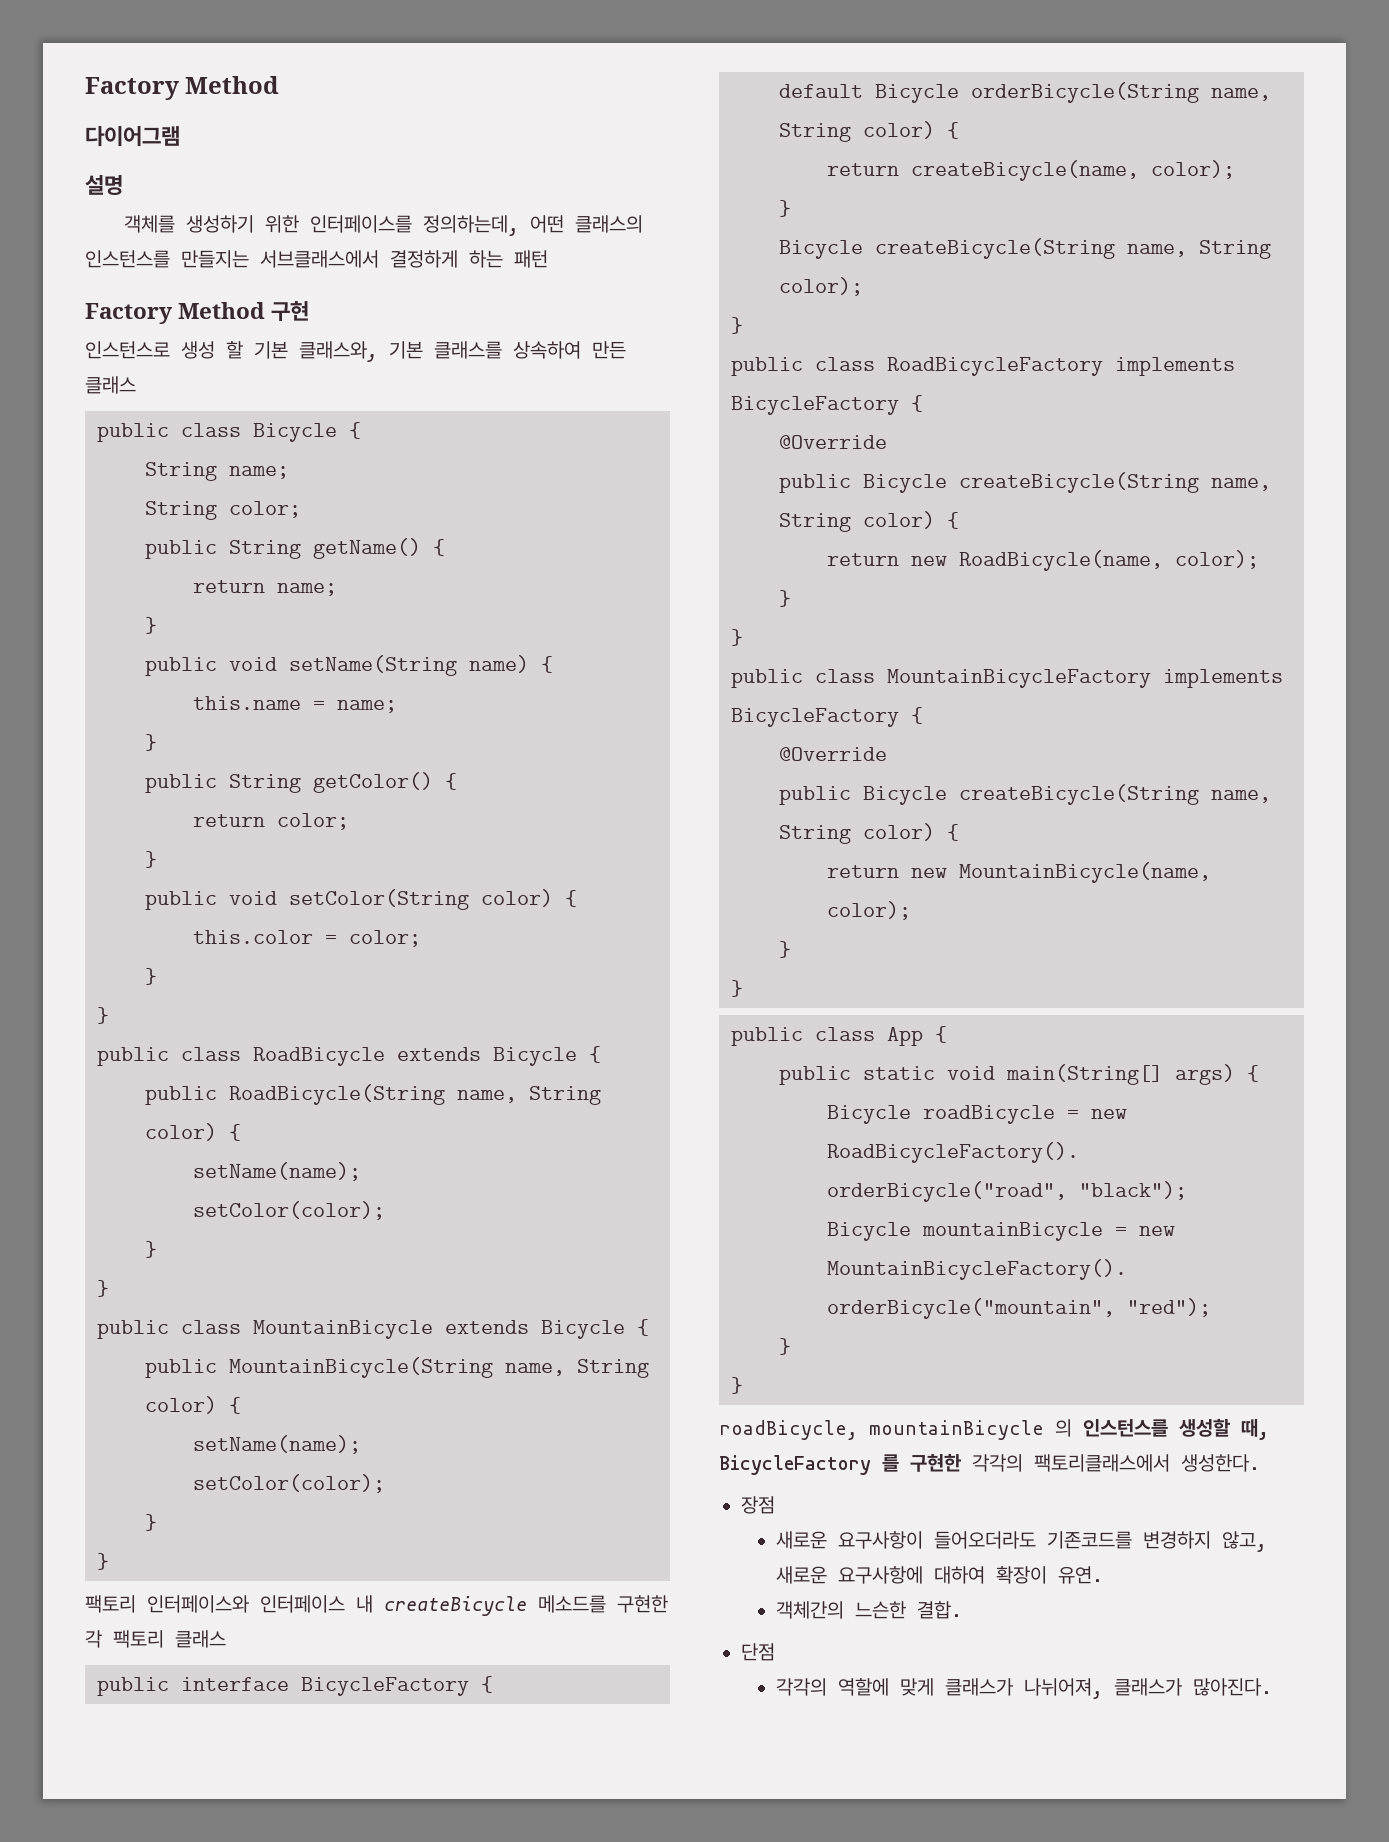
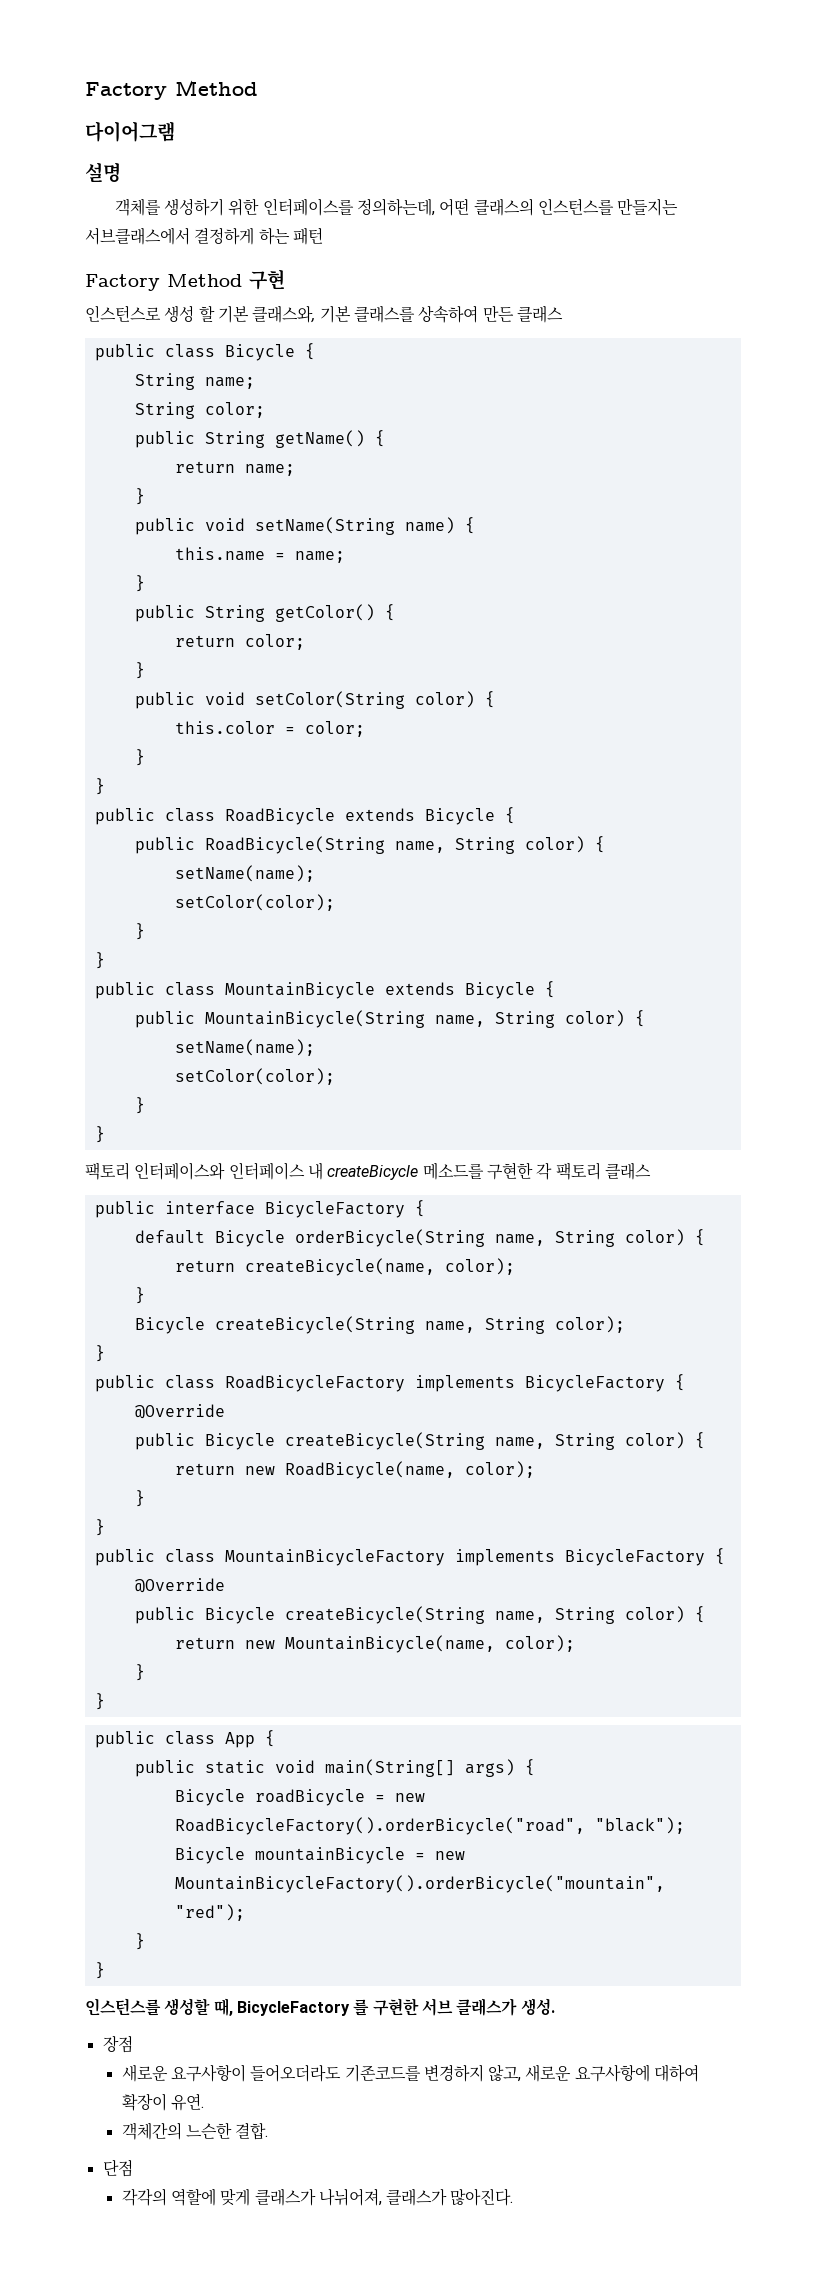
- roadBicycle, mountainBicycle 의 인스턴스를 생성할 때, BicycleFactory 를 구현한 각각의 팩토리클래스에서 생성한다.
+ 인스턴스를 생성할 때, BicycleFactory 를 구현한 서브 클래스가 생성.

